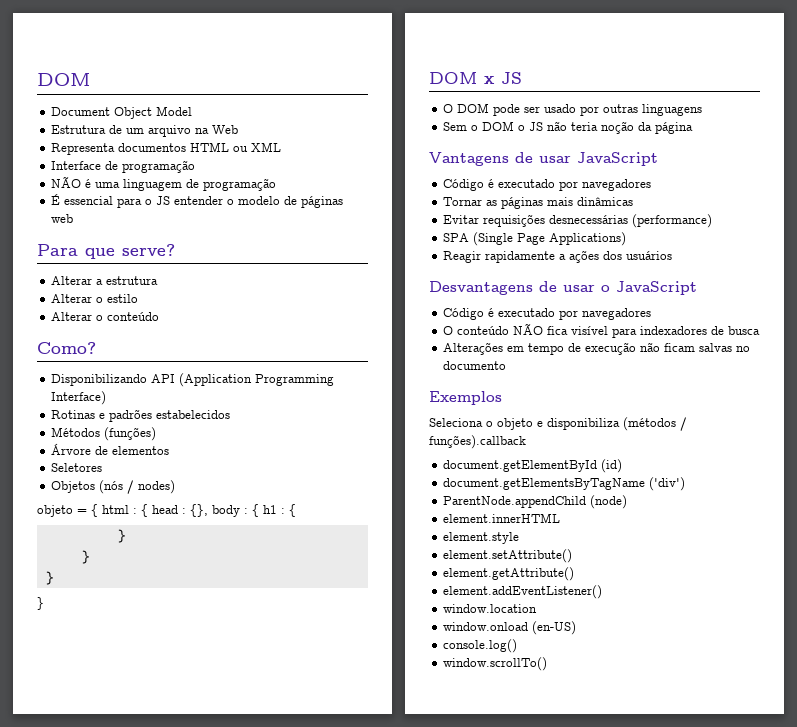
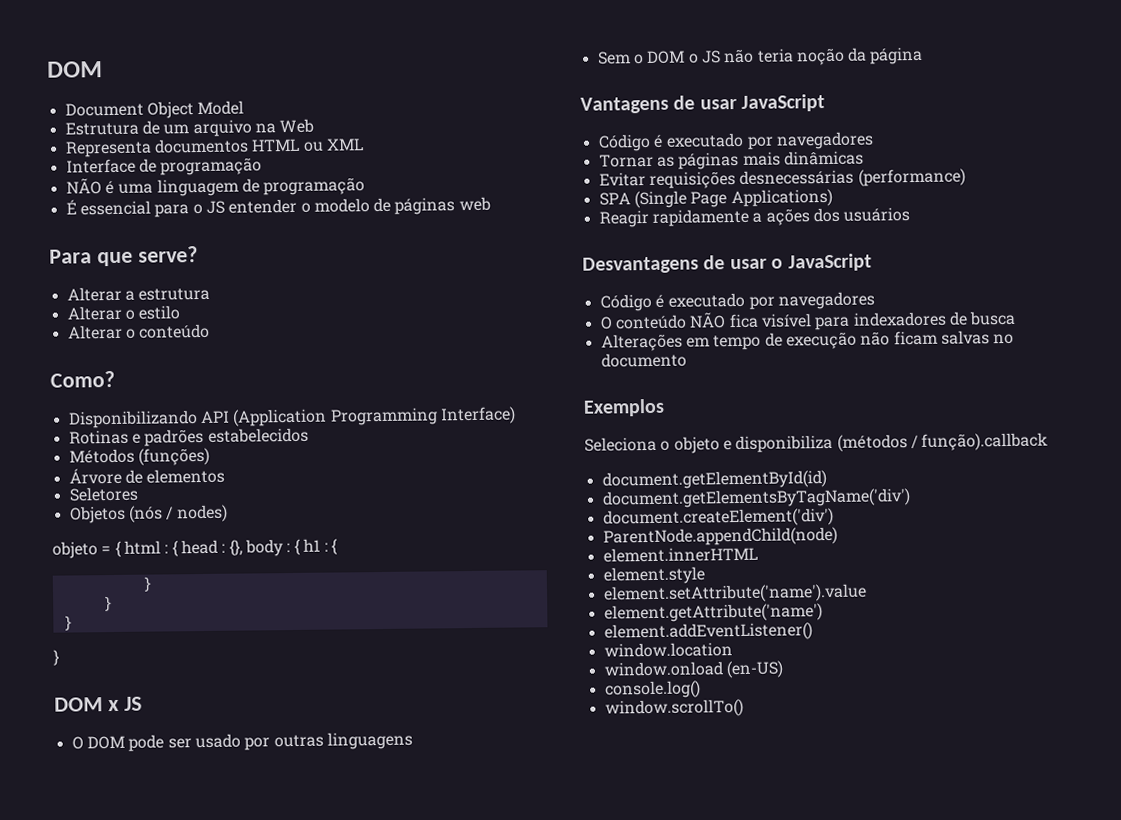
- Seleciona o objeto e disponibiliza (métodos / funções).callback
- document.getElementById (id)
- document.getElementsByTagName ('div')
- ParentNode.appendChild (node)
+ Seleciona o objeto e disponibiliza (métodos / função).callback
+ document.getElementById(id)
+ document.getElementsByTagName('div')
+ document.createElement('div')
+ ParentNode.appendChild(node)
- element.setAttribute()
- element.getAttribute()
+ element.setAttribute('name').value
+ element.getAttribute('name')

